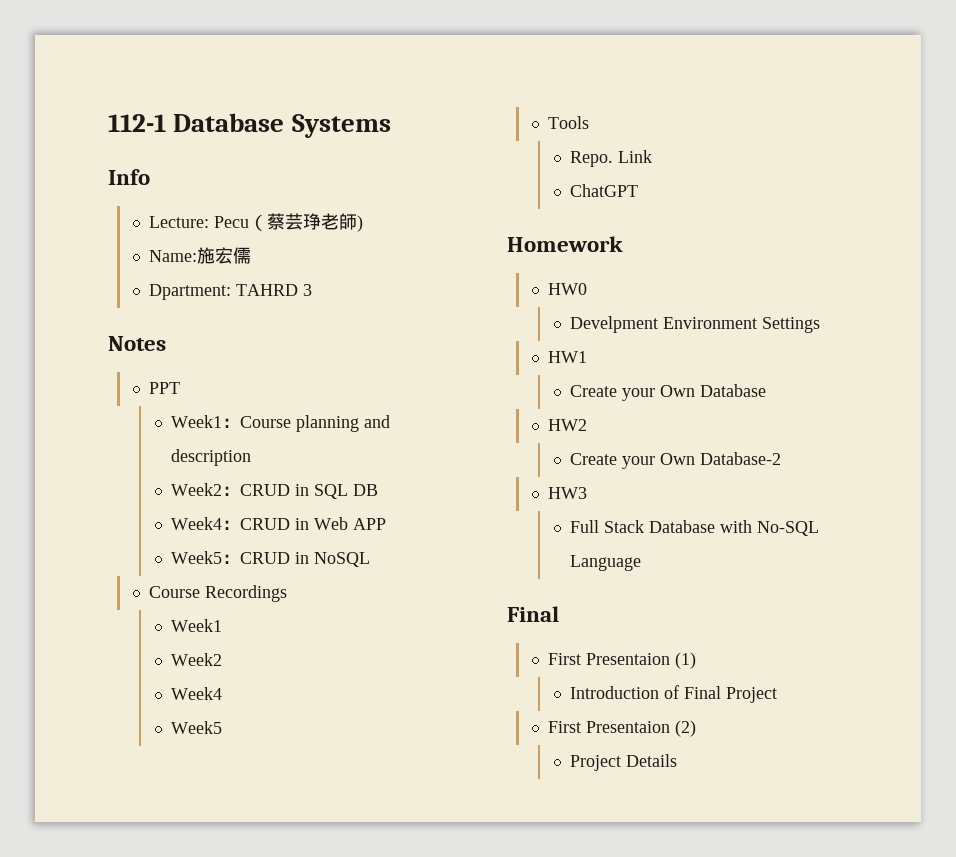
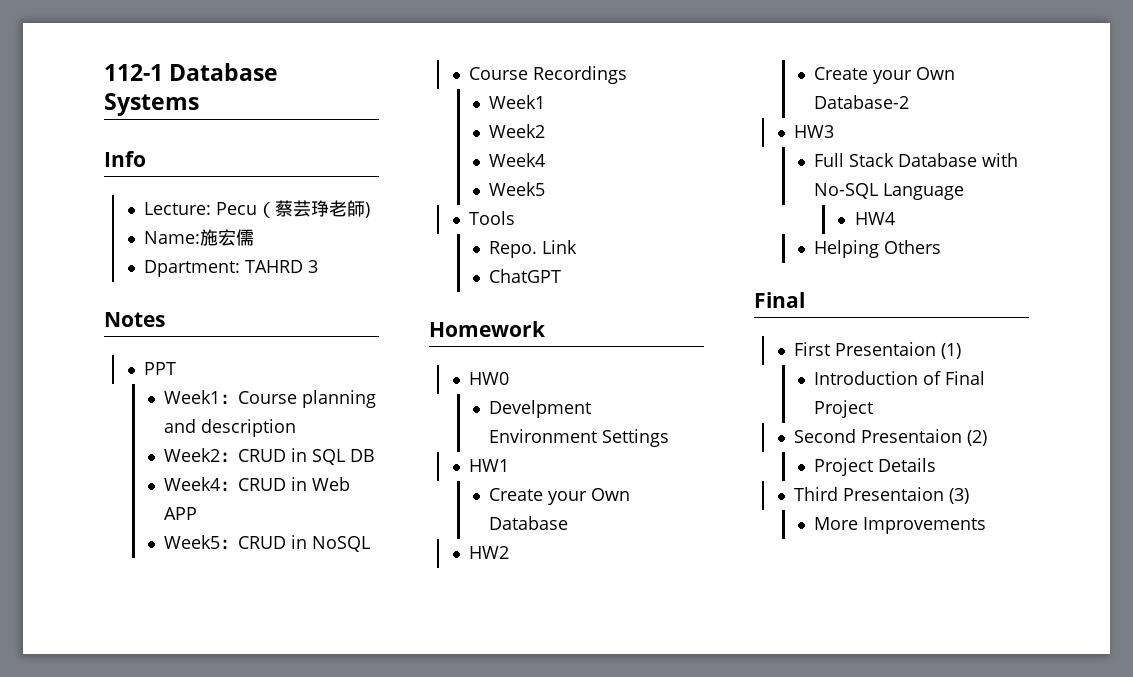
+ HW4
+ Helping Others
- First Presentaion (2)
+ Second Presentaion (2)
+ Third Presentaion (3)
+ More Improvements

